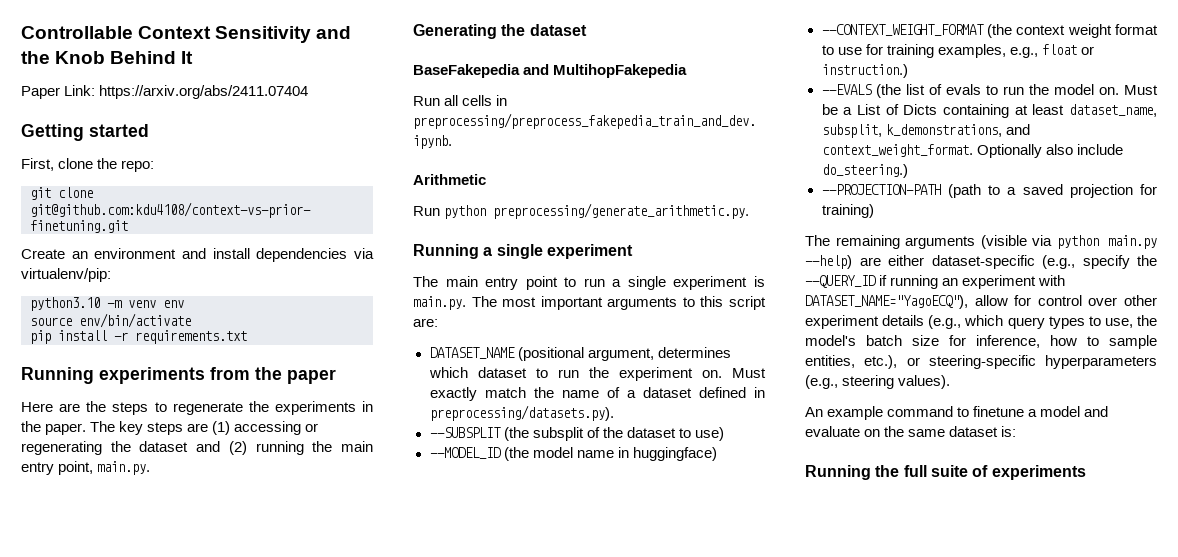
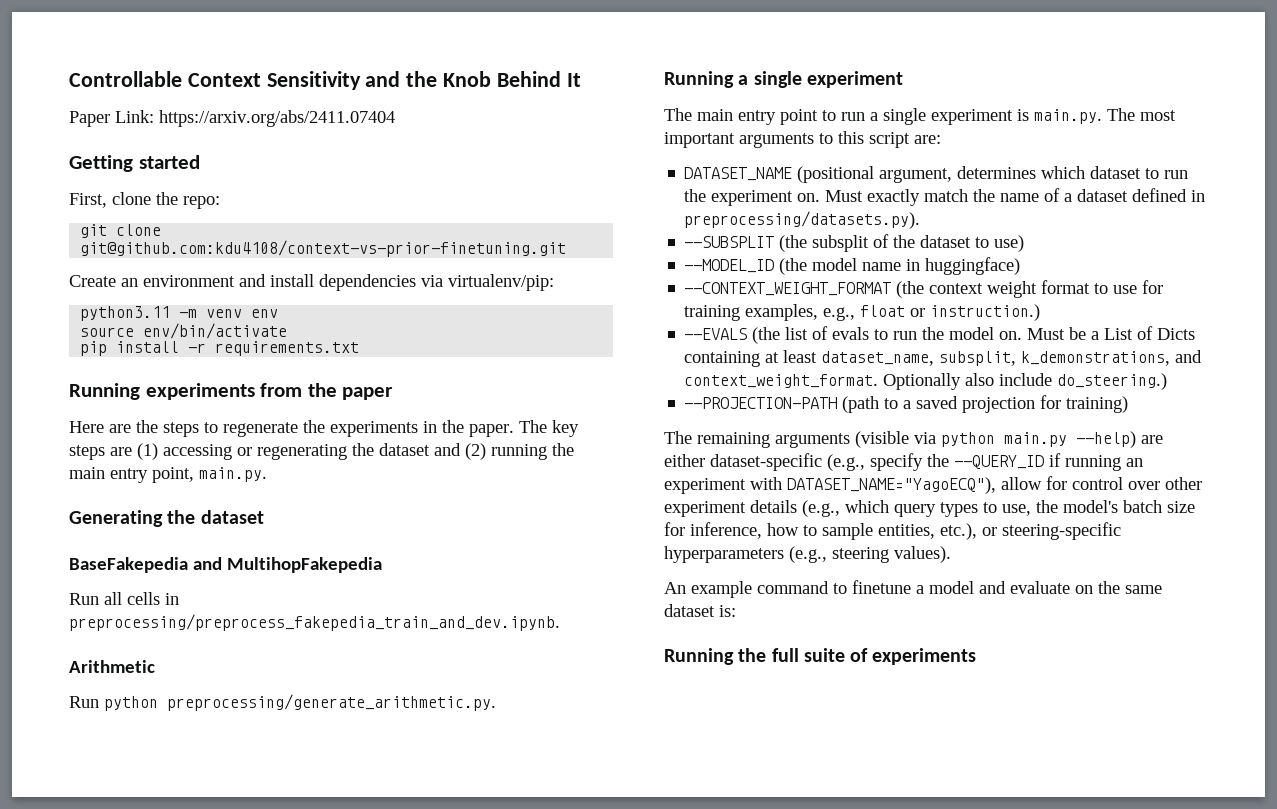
- python3.10 -m venv env
+ python3.11 -m venv env

